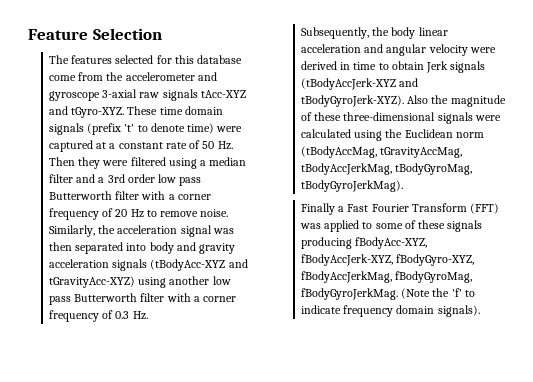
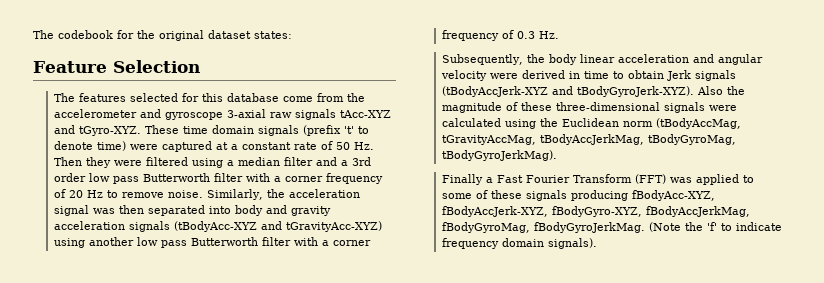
+ The codebook for the original dataset states:

